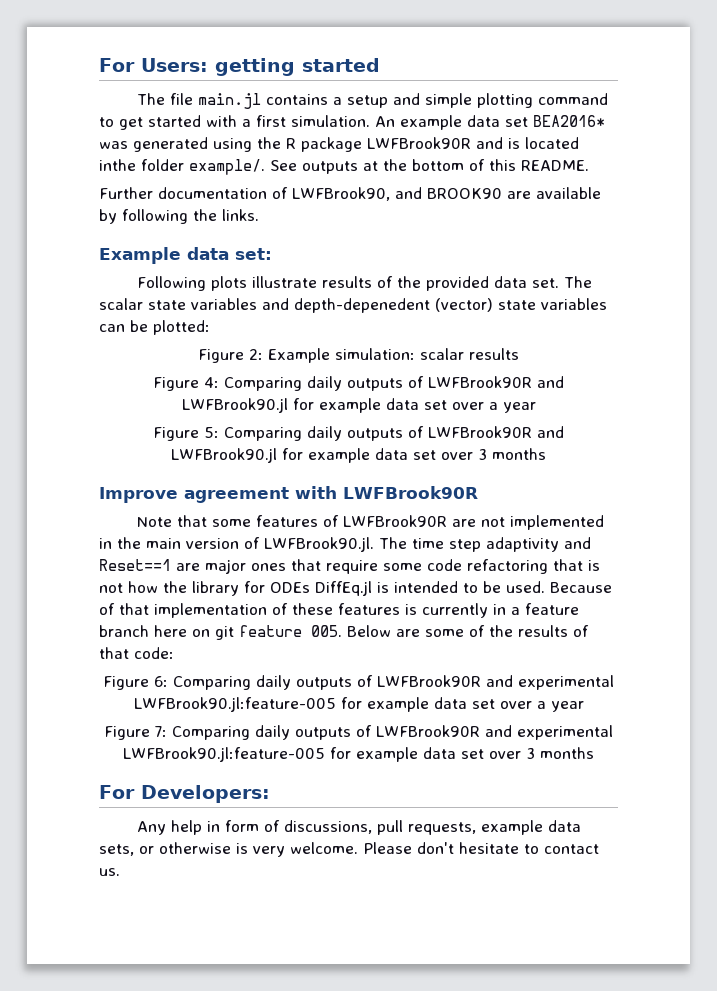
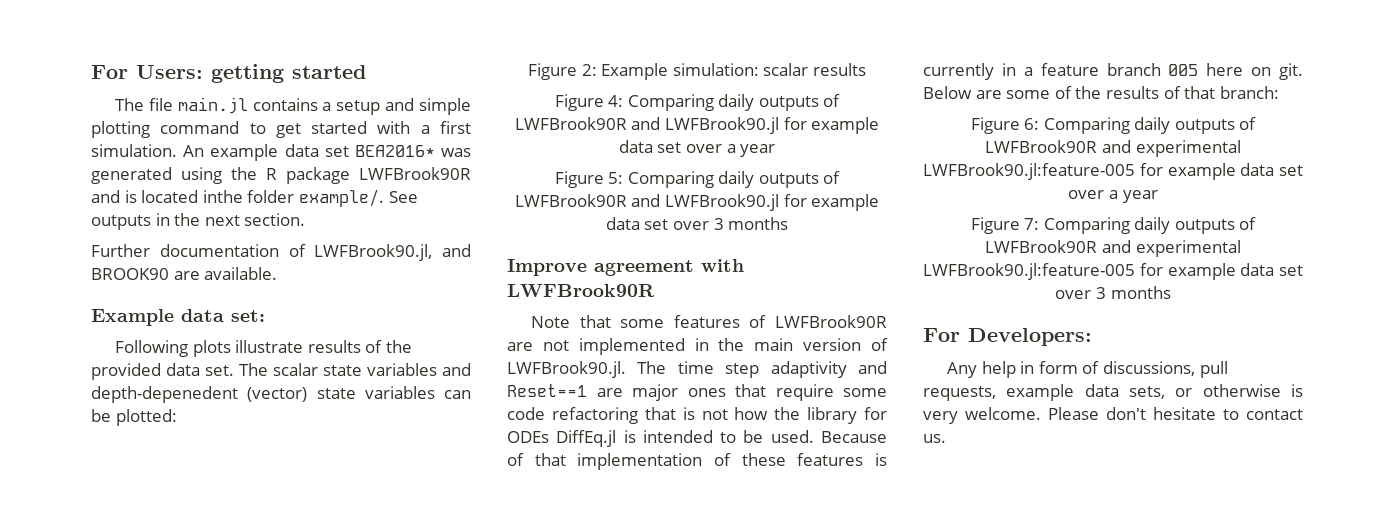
- See outputs at the bottom of this README.
+ See outputs in the next section.
- Further documentation of LWFBrook90, and BROOK90 are available by following the links.
+ Further documentation of LWFBrook90.jl, and BROOK90 are available.
- Because of that implementation of these features is currently in a feature branch here on git feature 005. Below are some of the results of that code:
+ Because of that implementation of these features is currently in a feature branch 005 here on git. Below are some of the results of that branch:

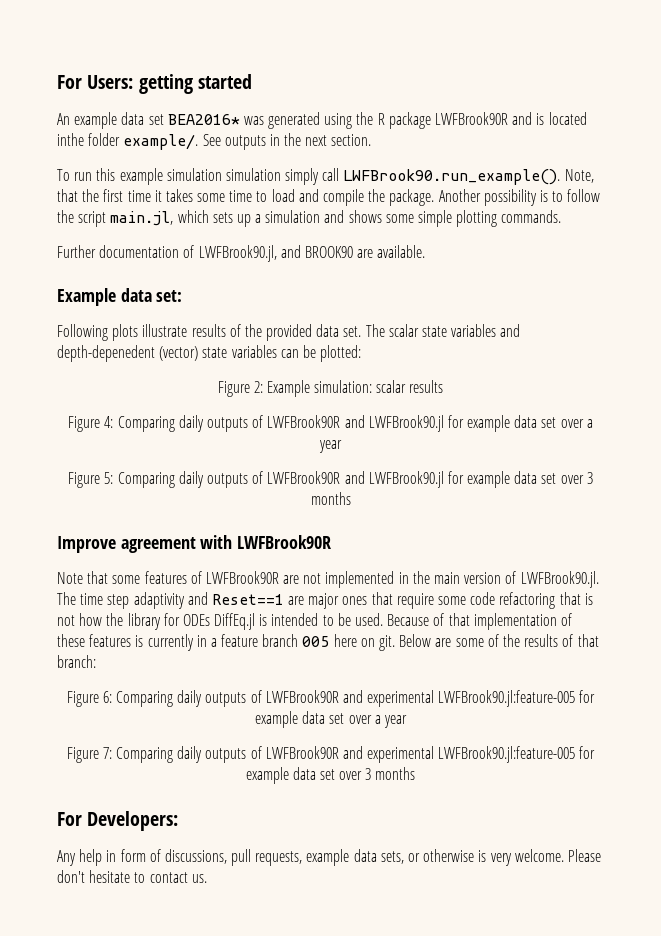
- The file main.jl contains a setup and simple plotting command to get started with a first simulation.
+ To run this example simulation simulation simply call LWFBrook90.run_example(). Note, that the first time it takes some time to load and compile the package. Another possibility is to follow the script main.jl, which sets up a simulation and shows some simple plotting commands.

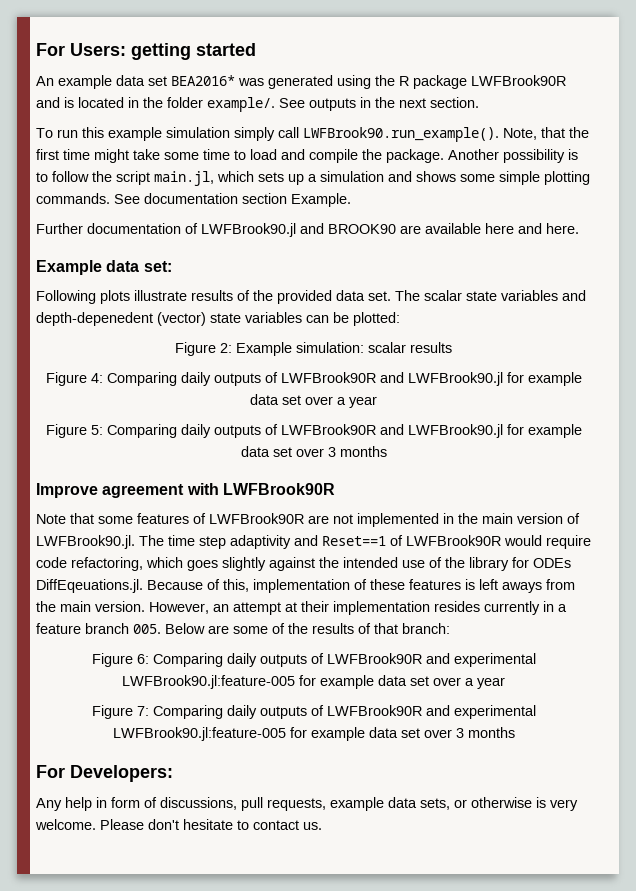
- An example data set BEA2016* was generated using the R package LWFBrook90R and is located inthe folder example/.
+ An example data set BEA2016* was generated using the R package LWFBrook90R and is located in the folder example/.
- To run this example simulation simulation simply call LWFBrook90.run_example(). Note, that the first time it takes some time to load and compile the package.
+ To run this example simulation simply call LWFBrook90.run_example(). Note, that the first time might take some time to load and compile the package.
+ See documentation section Example.
- Further documentation of LWFBrook90.jl, and BROOK90 are available.
+ Further documentation of LWFBrook90.jl and BROOK90 are available here and here.
- Note that some features of LWFBrook90R are not implemented in the main version of LWFBrook90.jl. The time step adaptivity and Reset==1 are major ones that require some code refactoring that is not how the library for ODEs DiffEq.jl is intended to be used. Because of that implementation of these features is currently in a feature branch 005 here on git. Below are some of the results of that branch:
+ Note that some features of LWFBrook90R are not implemented in the main version of LWFBrook90.jl. The time step adaptivity and Reset==1 of LWFBrook90R would require code refactoring, which goes slightly against the intended use of the library for ODEs DiffEqeuations.jl. Because of this, implementation of these features is left aways from the main version. However, an attempt at their implementation resides currently in a feature branch 005. Below are some of the results of that branch:

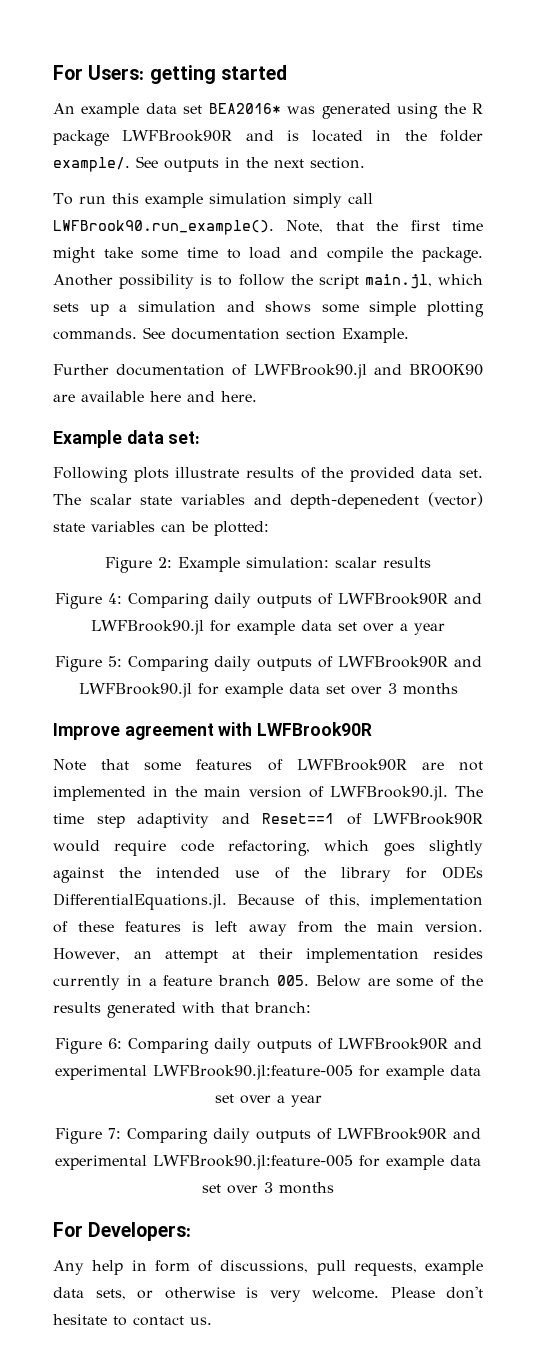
- Note that some features of LWFBrook90R are not implemented in the main version of LWFBrook90.jl. The time step adaptivity and Reset==1 of LWFBrook90R would require code refactoring, which goes slightly against the intended use of the library for ODEs DiffEqeuations.jl. Because of this, implementation of these features is left aways from the main version.
+ Note that some features of LWFBrook90R are not implemented in the main version of LWFBrook90.jl. The time step adaptivity and Reset==1 of LWFBrook90R would require code refactoring, which goes slightly against the intended use of the library for ODEs DifferentialEquations.jl. Because of this, implementation of these features is left away from the main version.
- However, an attempt at their implementation resides currently in a feature branch 005. Below are some of the results of that branch:
+ However, an attempt at their implementation resides currently in a feature branch 005. Below are some of the results generated with that branch:

